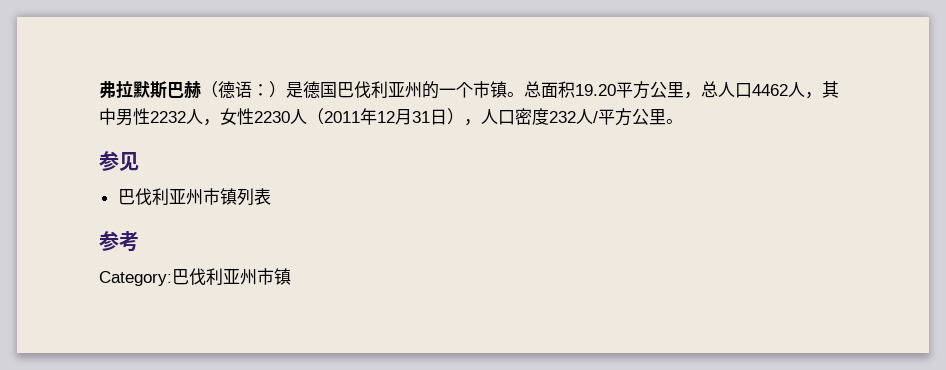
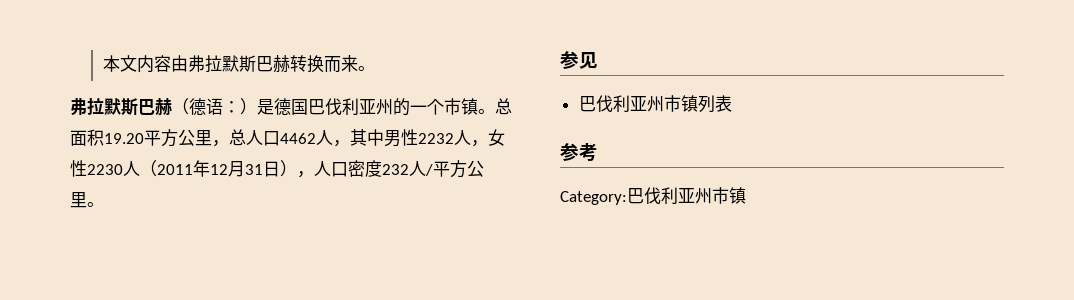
+ 本文内容由弗拉默斯巴赫转换而来。

